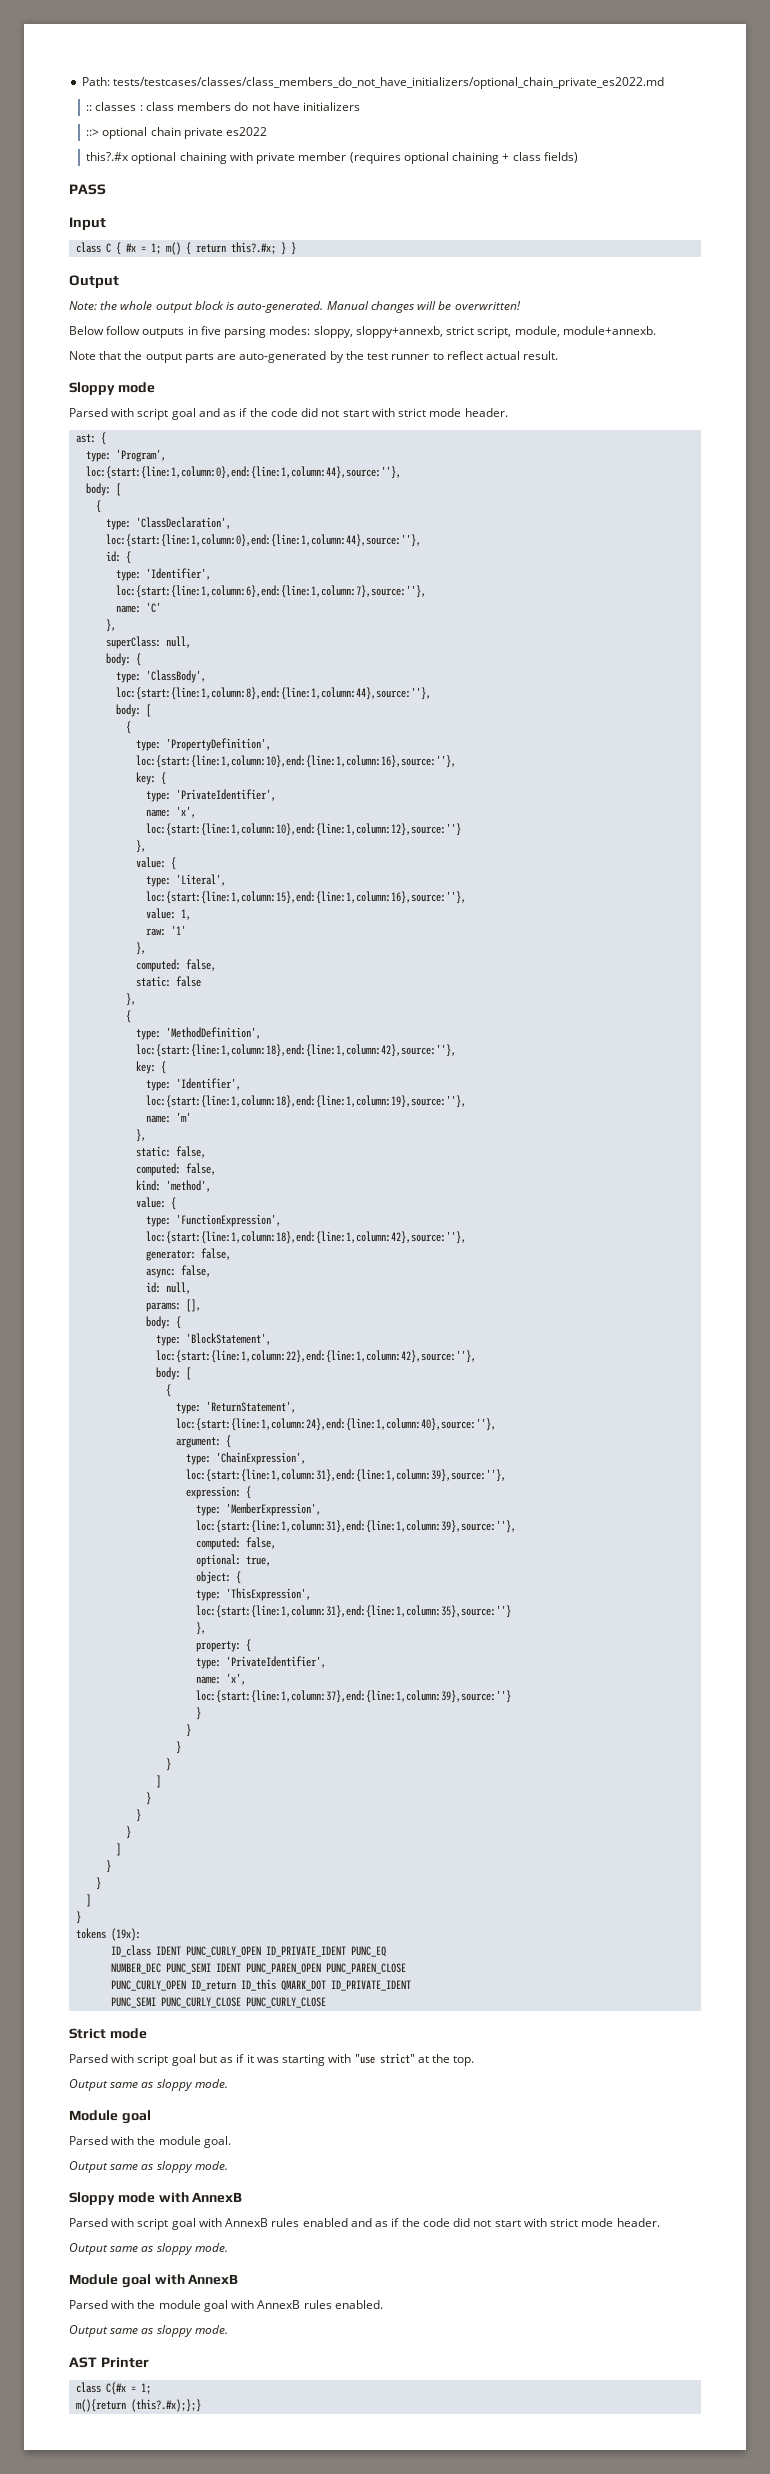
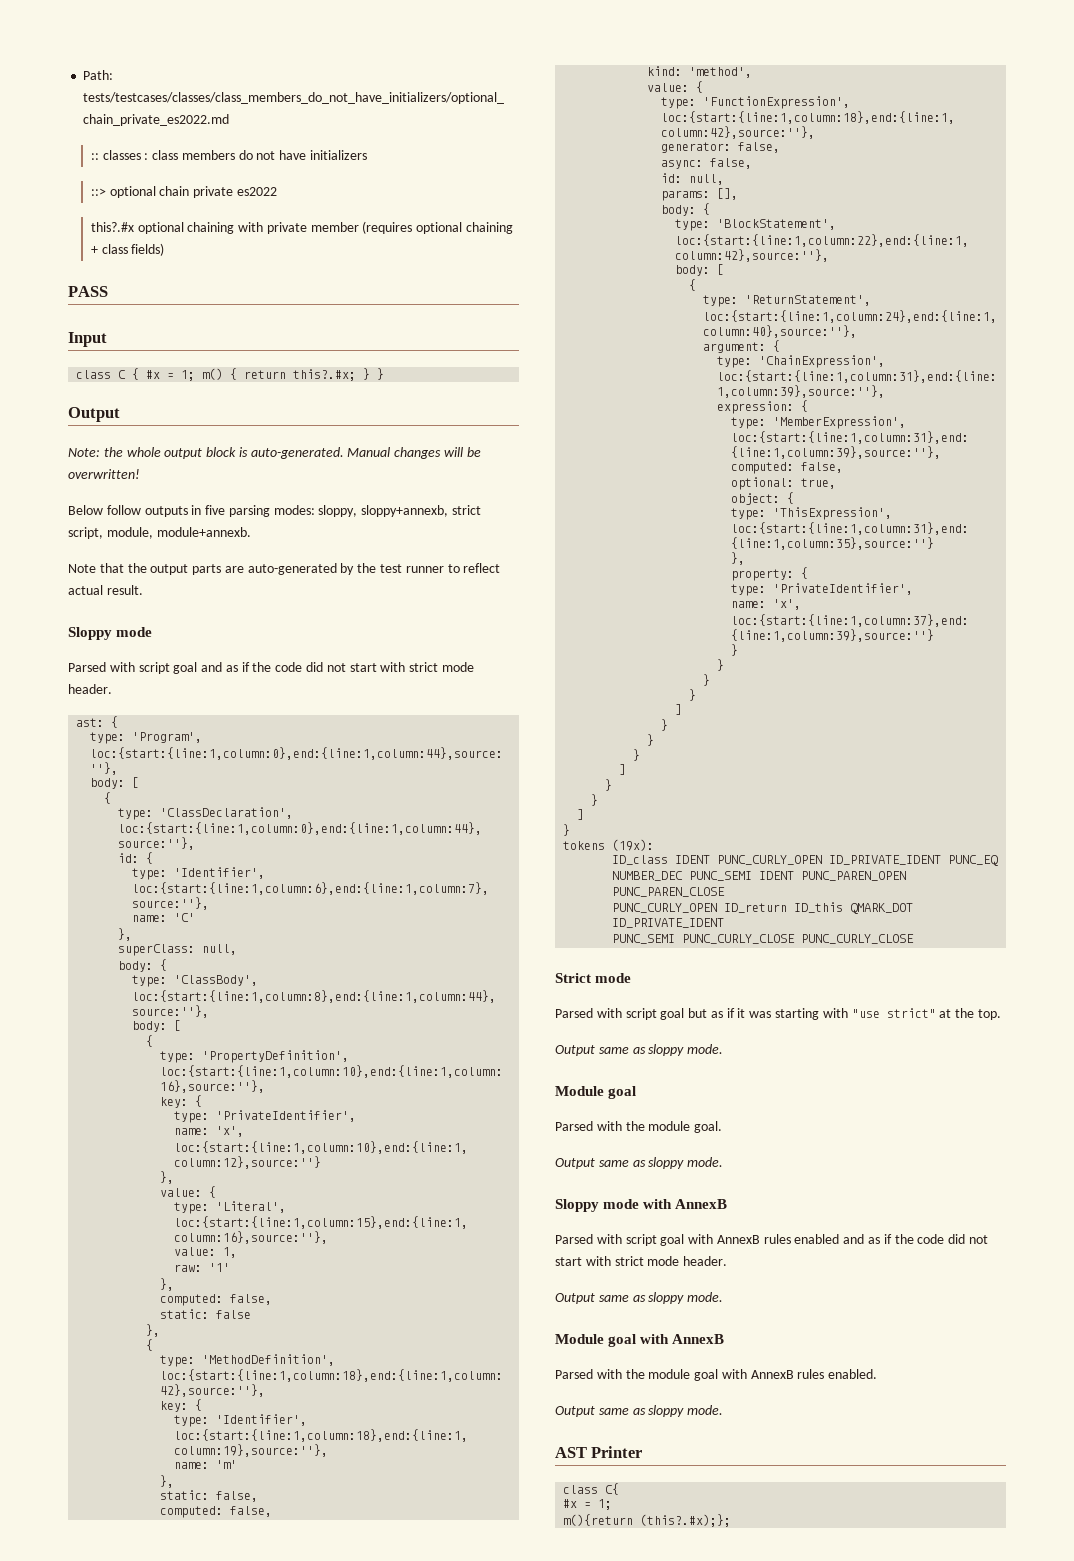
- class C{#x = 1;
+ class C{
+ #x = 1;
- m(){return (this?.#x);};}
+ m(){return (this?.#x);};

